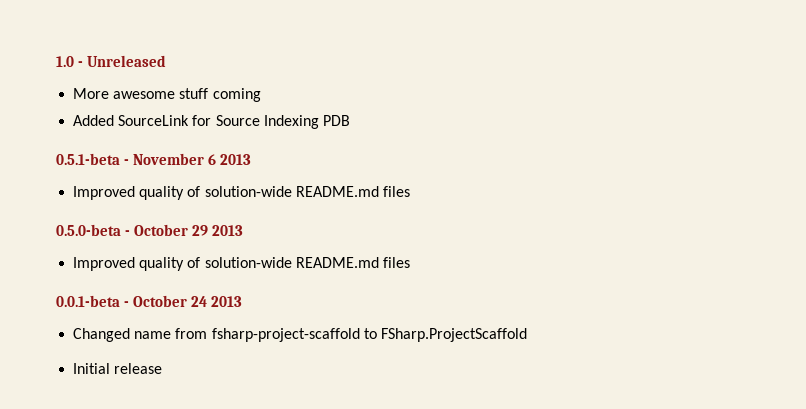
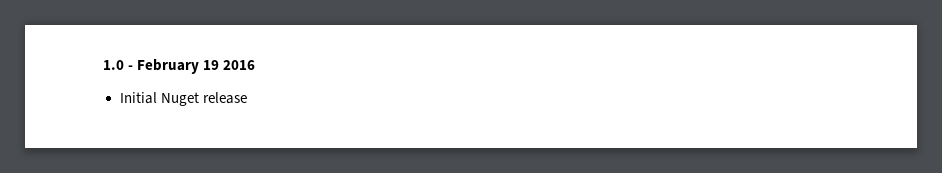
- 1.0 - Unreleased
- More awesome stuff coming
- Added SourceLink for Source Indexing PDB
- 0.5.1-beta - November 6 2013
- Improved quality of solution-wide README.md files
- 0.5.0-beta - October 29 2013
- Improved quality of solution-wide README.md files
- 0.0.1-beta - October 24 2013
- Changed name from fsharp-project-scaffold to FSharp.ProjectScaffold
+ 1.0 - February 19 2016
- Initial release
+ Initial Nuget release

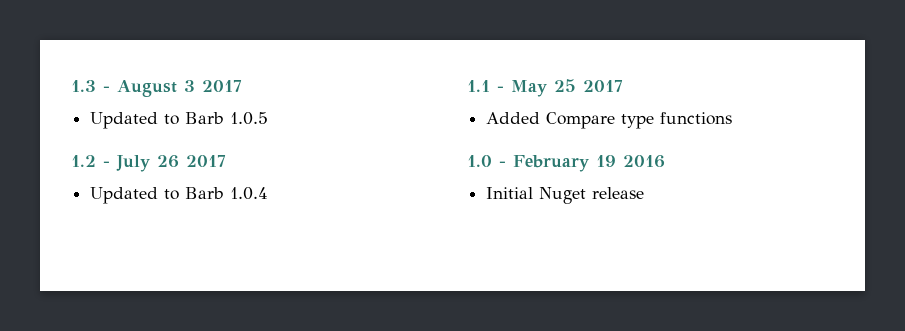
+ 1.3 - August 3 2017
+ Updated to Barb 1.0.5
+ 1.2 - July 26 2017
+ Updated to Barb 1.0.4
+ 1.1 - May 25 2017
+ Added Compare type functions

